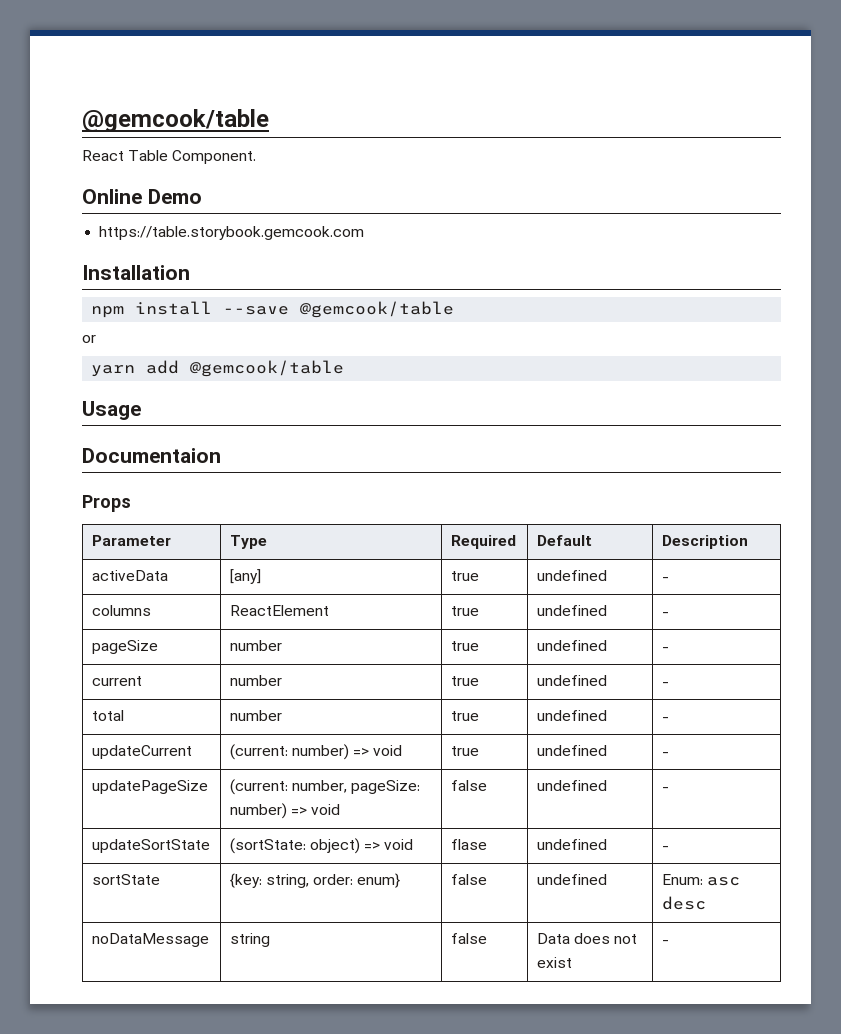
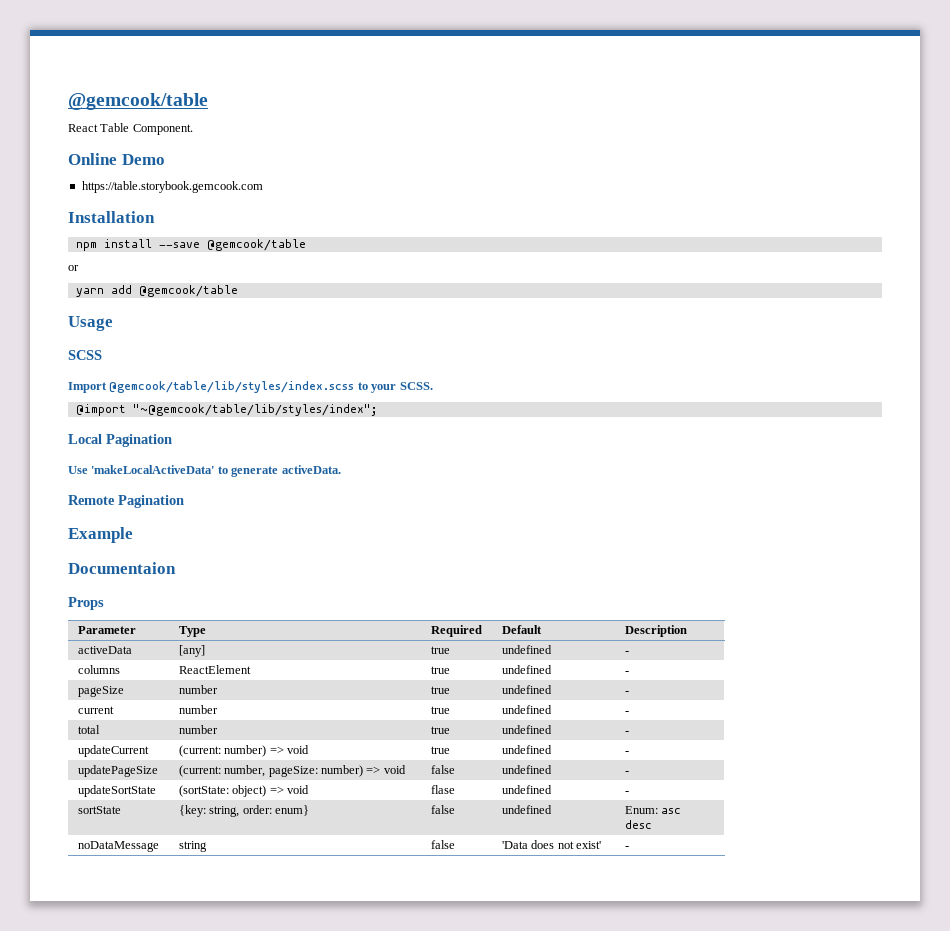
+ SCSS
+ Import @gemcook/table/lib/styles/index.scss to your SCSS.
+ @import "~@gemcook/table/lib/styles/index";
+ Local Pagination
+ Use 'makeLocalActiveData' to generate activeData.
+ Remote Pagination
+ Example
- noDataMessage | string | false | Data does not exist | -
+ noDataMessage | string | false | 'Data does not exist' | -

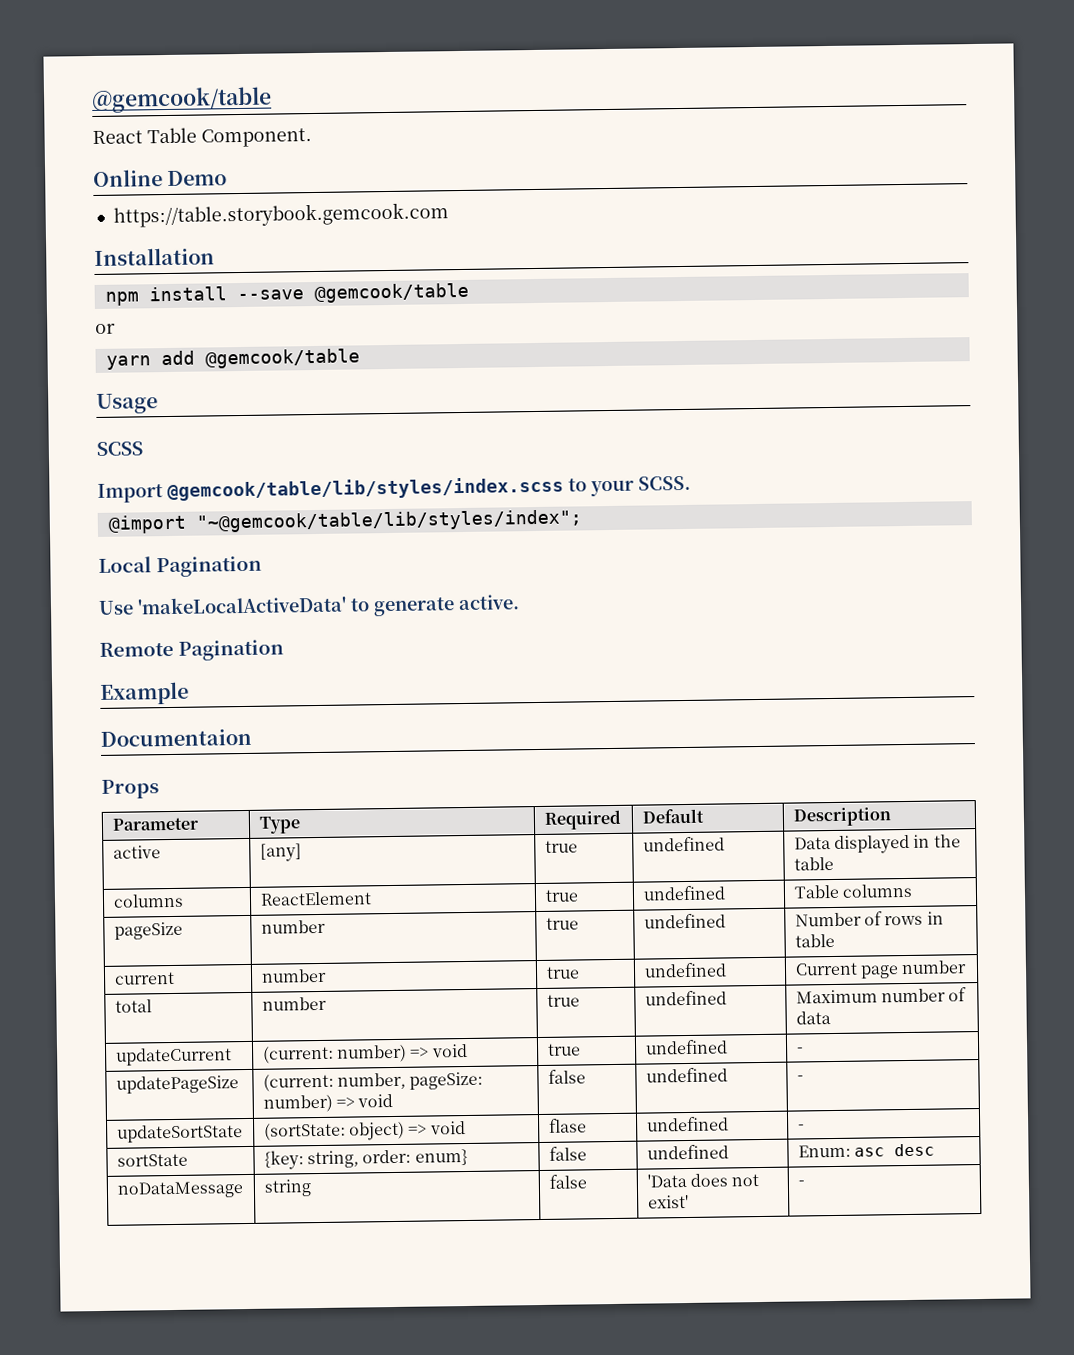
- Use 'makeLocalActiveData' to generate activeData.
+ Use 'makeLocalActiveData' to generate active.
- activeData | [any] | true | undefined | -
+ active | [any] | true | undefined | Data displayed in the table
- columns | ReactElement | true | undefined | -
+ columns | ReactElement | true | undefined | Table columns
- pageSize | number | true | undefined | -
+ pageSize | number | true | undefined | Number of rows in table
- current | number | true | undefined | -
+ current | number | true | undefined | Current page number
- total | number | true | undefined | -
+ total | number | true | undefined | Maximum number of data

